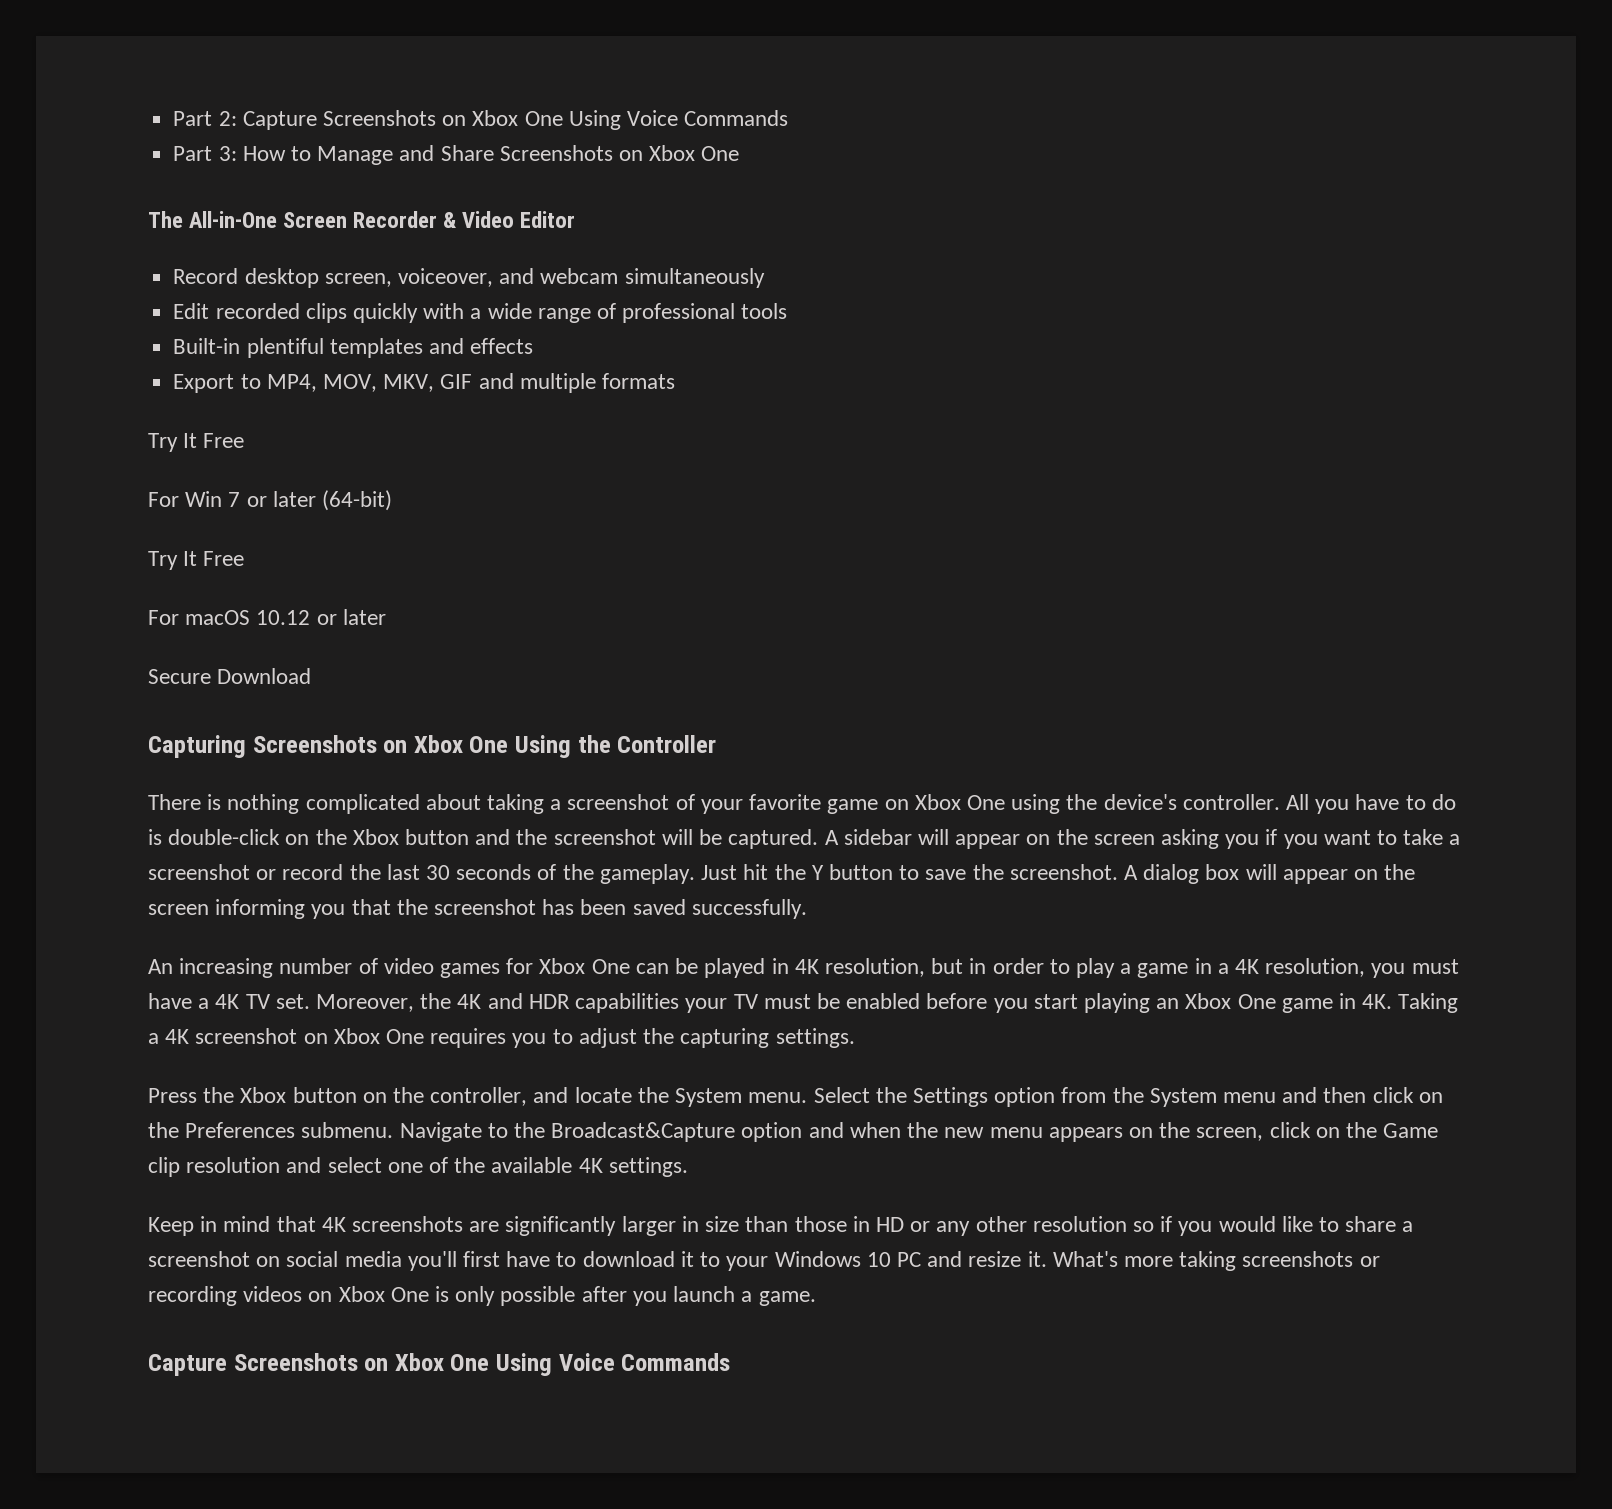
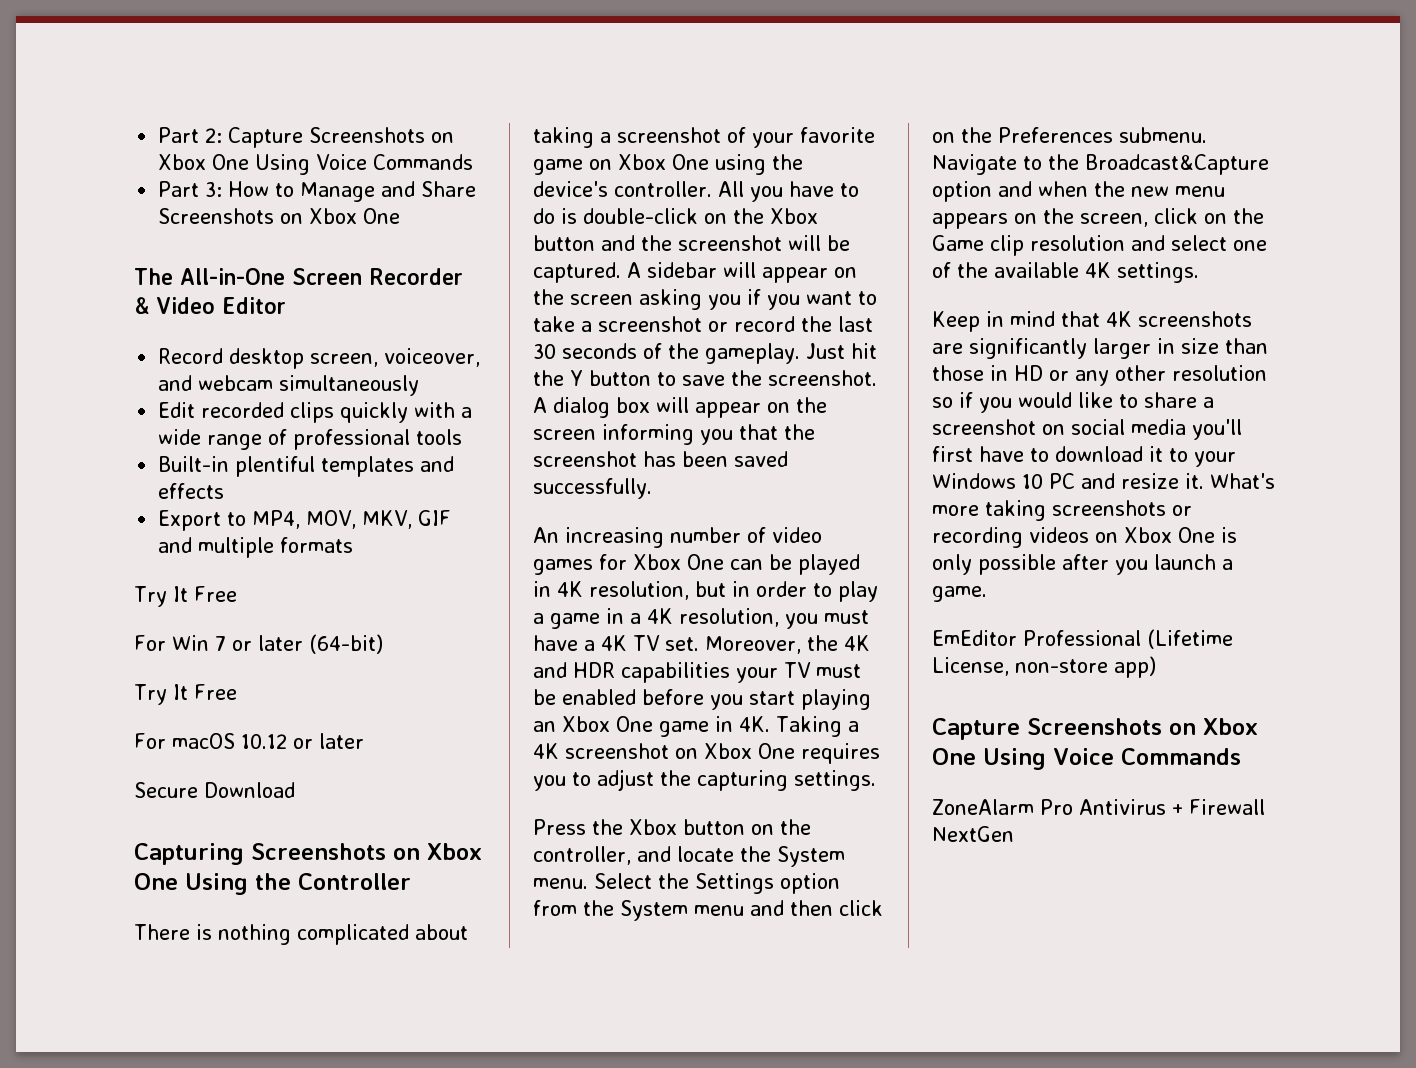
  What's more taking screenshots or recording videos on Xbox One is only possible after you launch a game.
+ EmEditor Professional (Lifetime License, non-store app)
  Capture Screenshots on Xbox One Using Voice Commands
+ ZoneAlarm Pro Antivirus + Firewall NextGen

